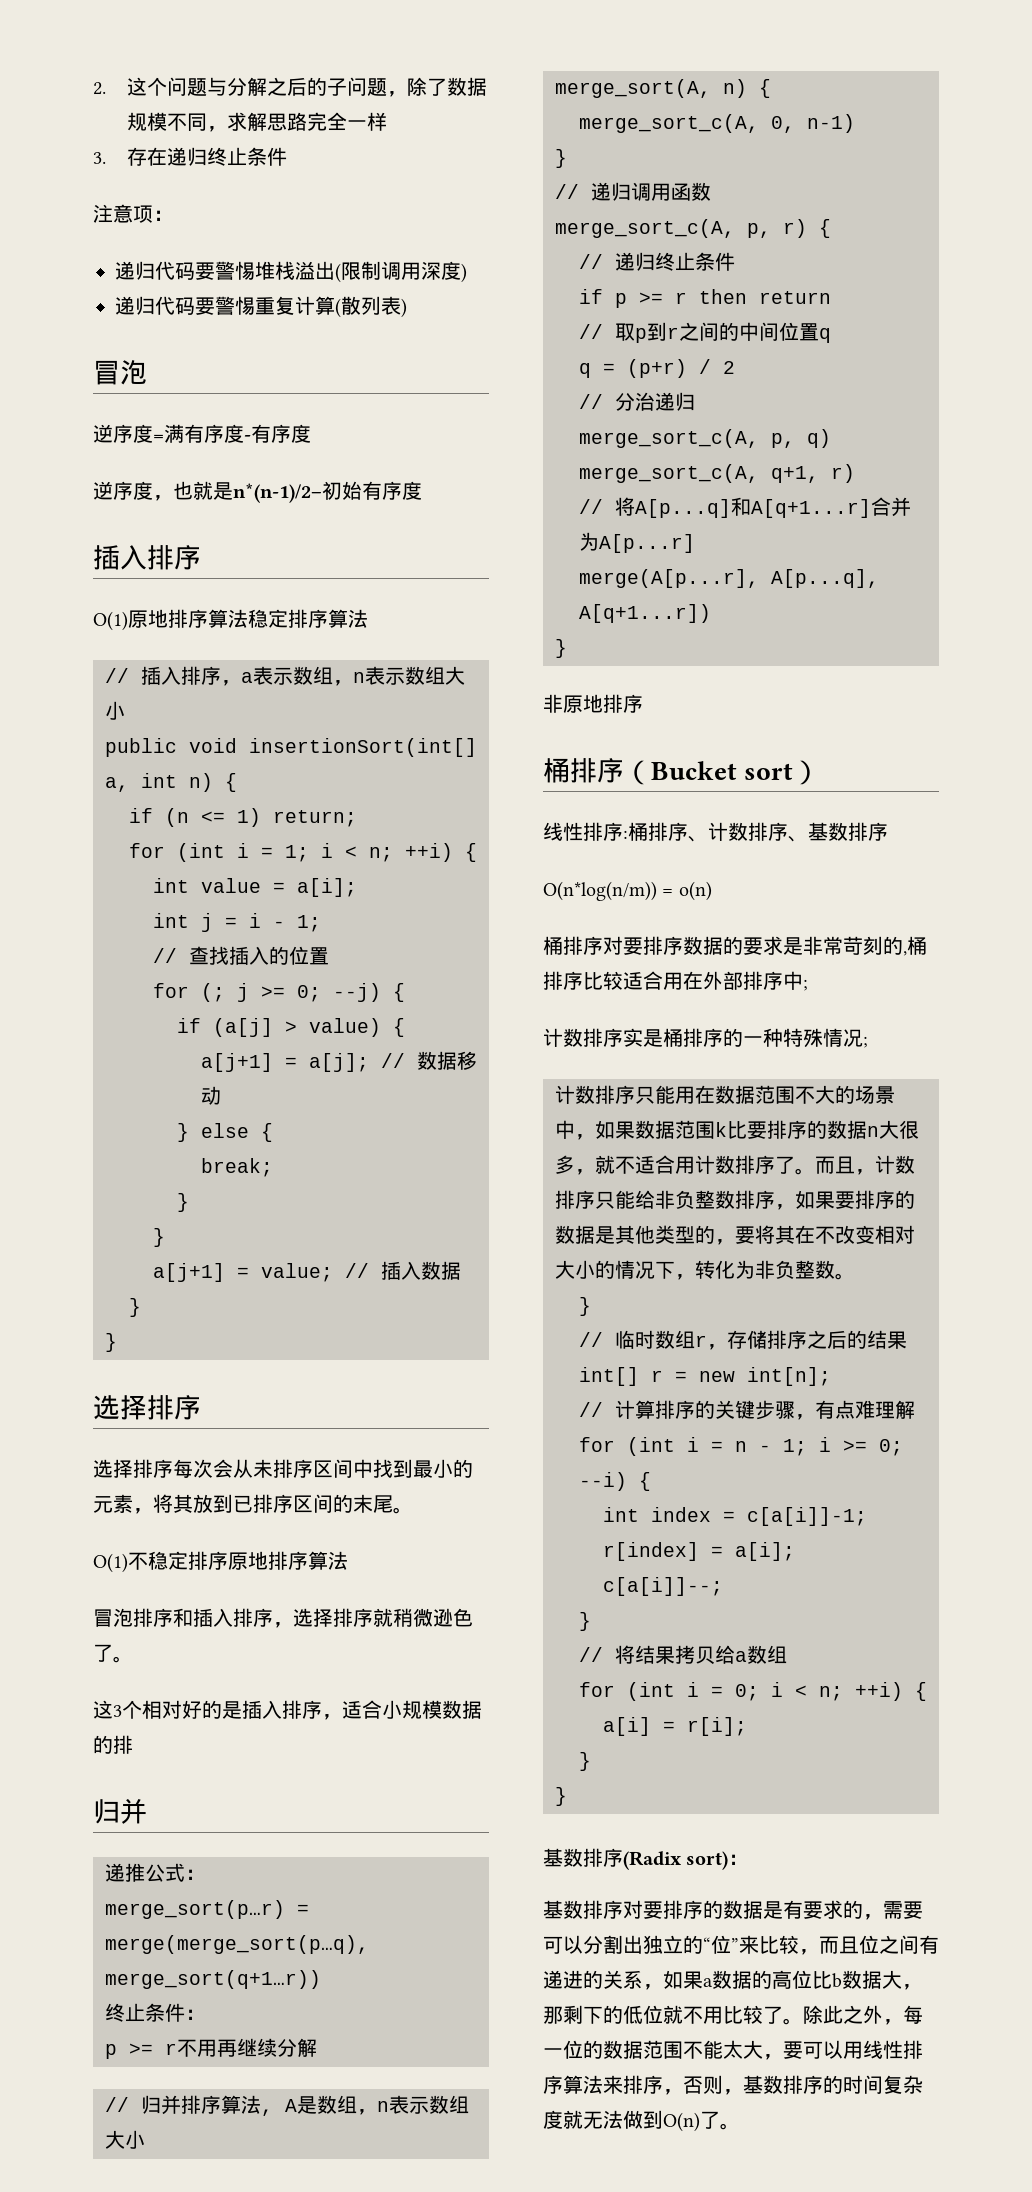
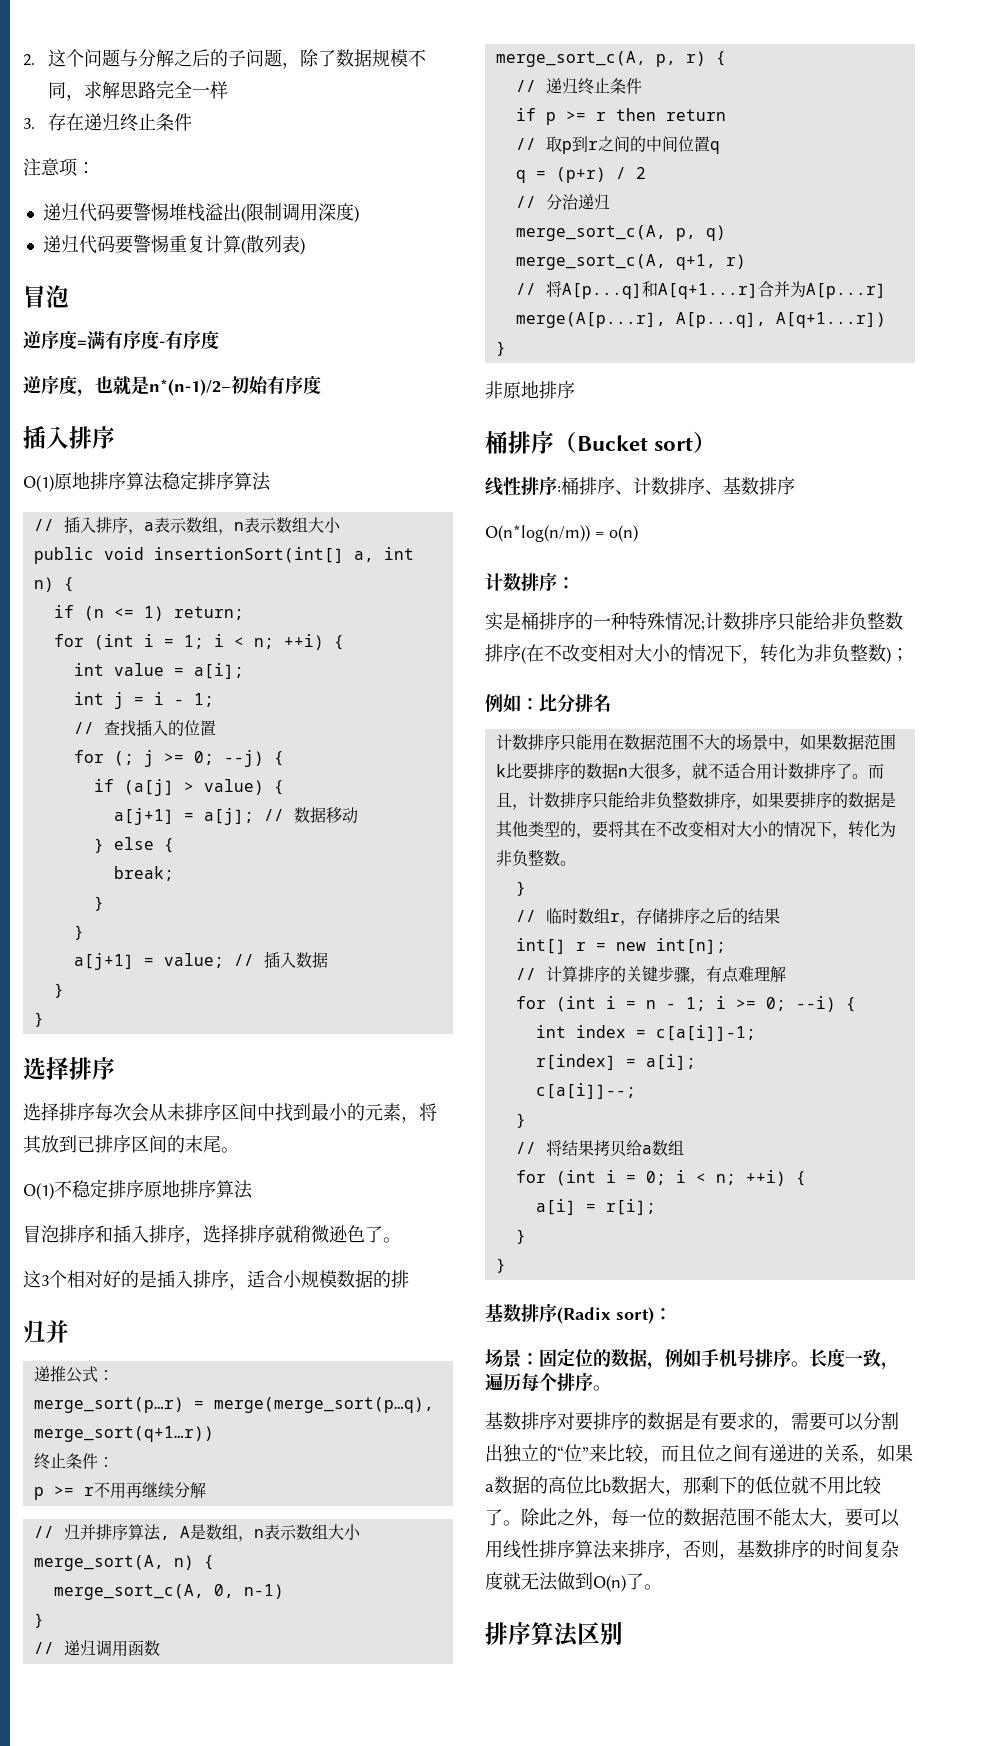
- 桶排序对要排序数据的要求是非常苛刻的,桶排序比较适合用在外部排序中;
- 计数排序实是桶排序的一种特殊情况;
+ 计数排序：
+ 实是桶排序的一种特殊情况;计数排序只能给非负整数排序(在不改变相对大小的情况下，转化为非负整数)；
+ 例如：比分排名
+ 场景：固定位的数据，例如手机号排序。长度一致，遍历每个排序。
+ 排序算法区别

